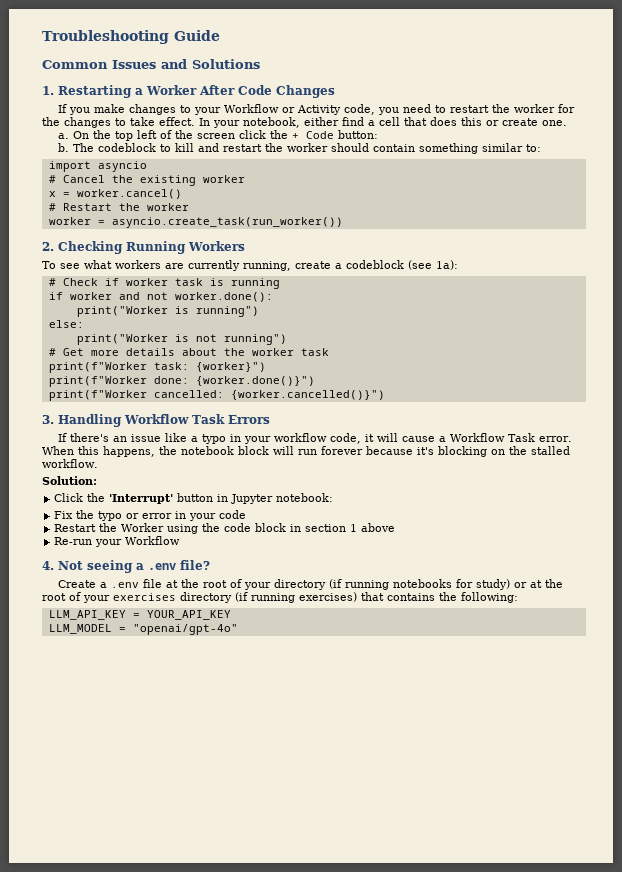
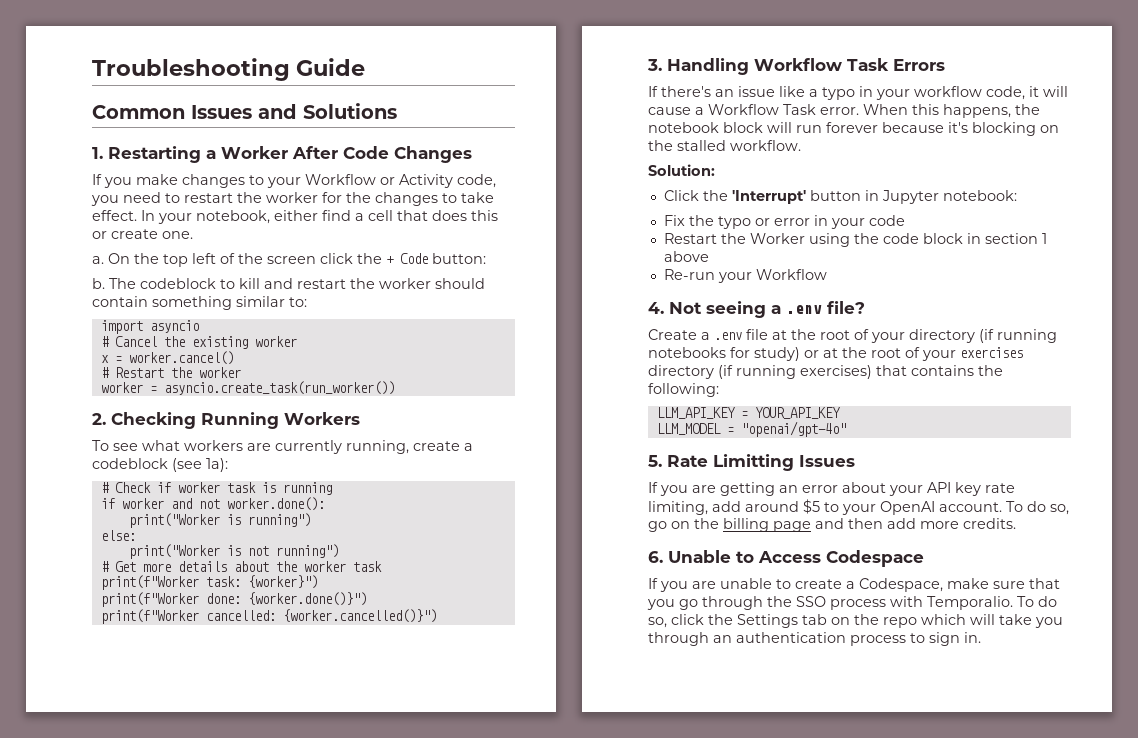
+ 5. Rate Limitting Issues
+ If you are getting an error about your API key rate limiting, add around $5 to your OpenAI account. To do so, go on the billing page and then add more credits.
+ 6. Unable to Access Codespace
+ If you are unable to create a Codespace, make sure that you go through the SSO process with Temporalio. To do so, click the Settings tab on the repo which will take you through an authentication process to sign in.

